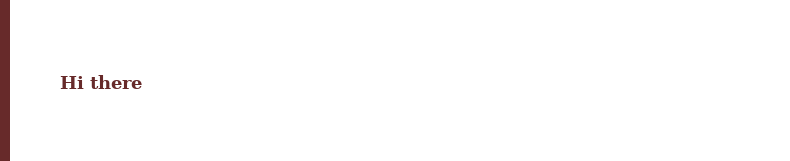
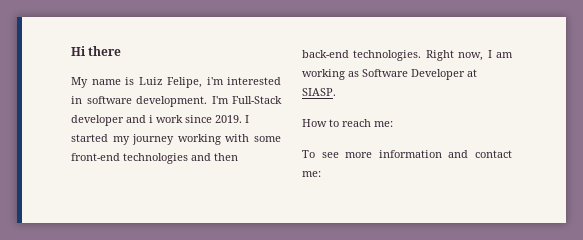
+ My name is Luiz Felipe, i'm interested in software development. I'm Full-Stack developer and i work since 2019. I started my journey working with some front-end technologies and then back-end technologies. Right now, I am working as Software Developer at SIASP.
+ How to reach me:
+ To see more information and contact me:

